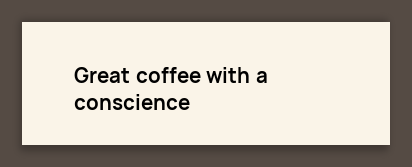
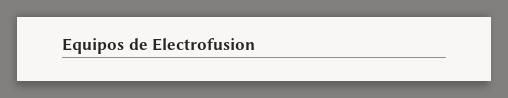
- Great coffee with a conscience
+ Equipos de Electrofusion

